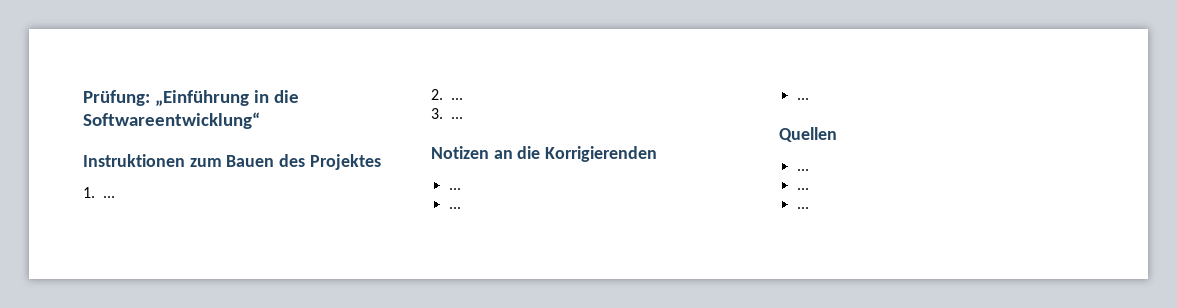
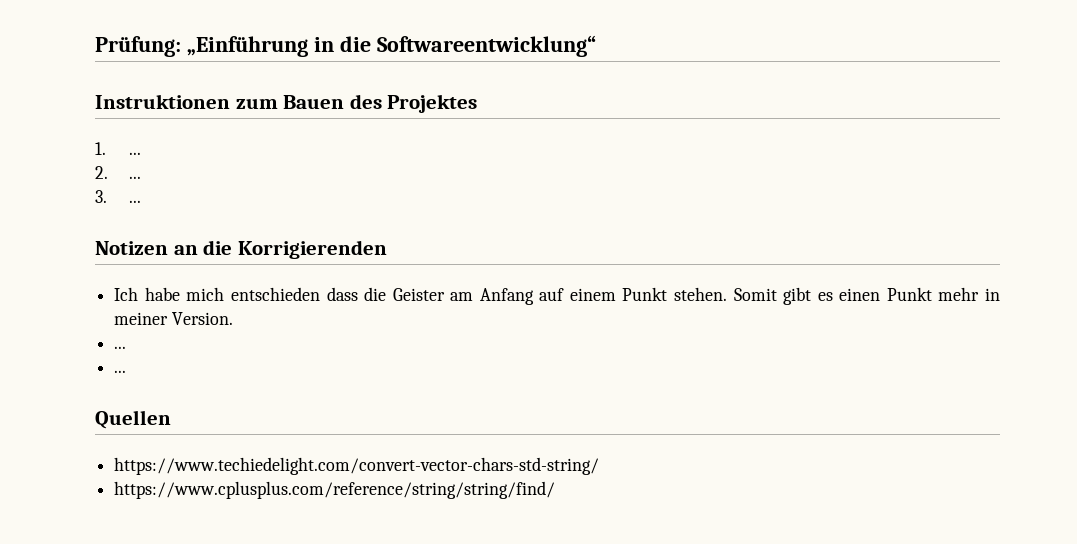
  Notizen an die Korrigierenden
- ...
+ Ich habe mich entschieden dass die Geister am Anfang auf einem Punkt stehen. Somit gibt es einen Punkt mehr in meiner Version.
  Quellen
- ...
- ...
- ...
+ https://www.techiedelight.com/convert-vector-chars-std-string/
+ https://www.cplusplus.com/reference/string/string/find/

